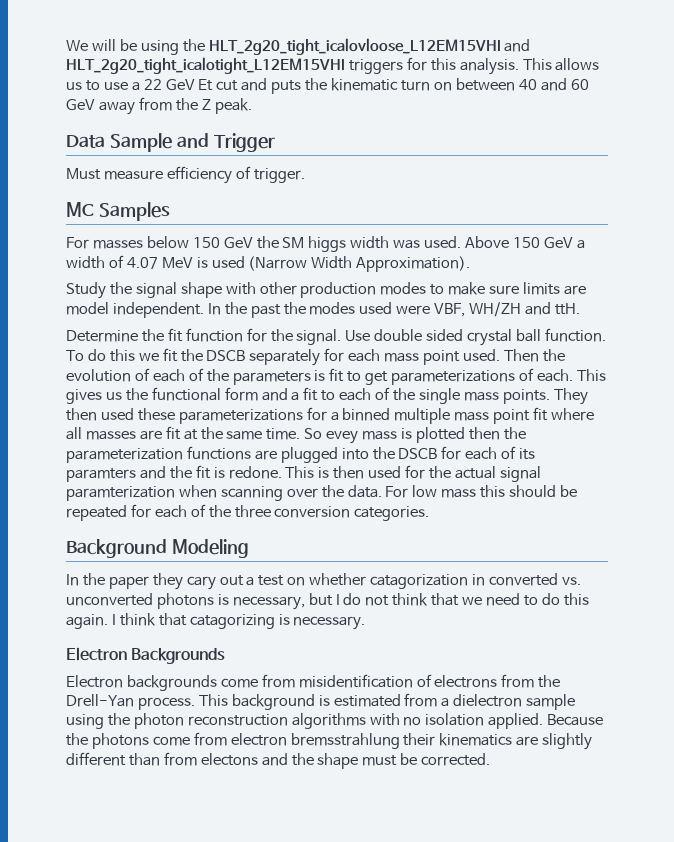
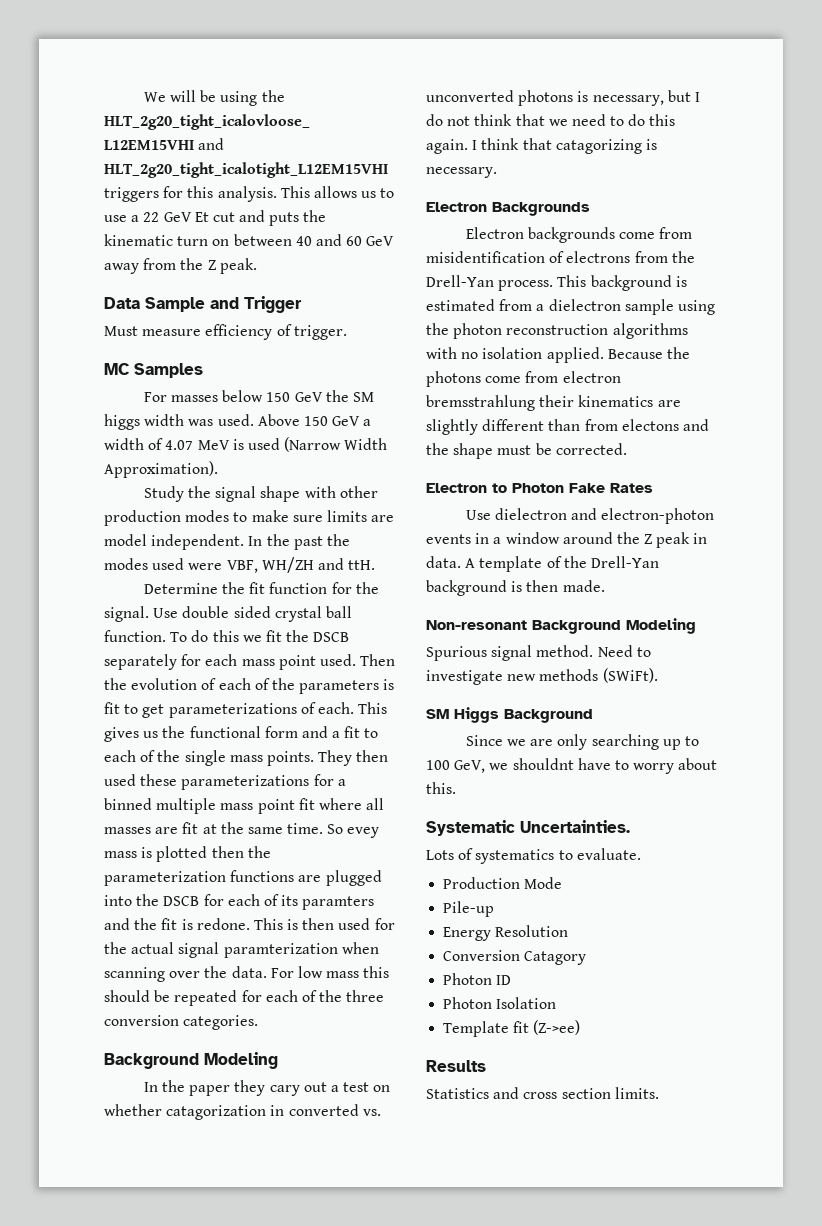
+ Electron to Photon Fake Rates
+ Use dielectron and electron-photon events in a window around the Z peak in data. A template of the Drell-Yan background is then made.
+ Non-resonant Background Modeling
+ Spurious signal method. Need to investigate new methods (SWiFt).
+ SM Higgs Background
+ Since we are only searching up to 100 GeV, we shouldnt have to worry about this.
+ Systematic Uncertainties.
+ Lots of systematics to evaluate.
+ Production Mode
+ Pile-up
+ Energy Resolution
+ Conversion Catagory
+ Photon ID
+ Photon Isolation
+ Template fit (Z->ee)
+ Results
+ Statistics and cross section limits.

